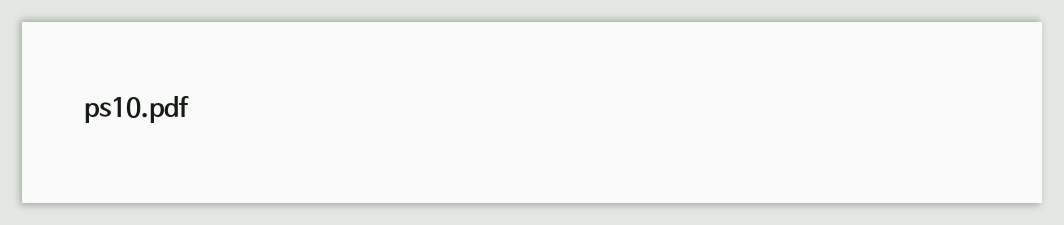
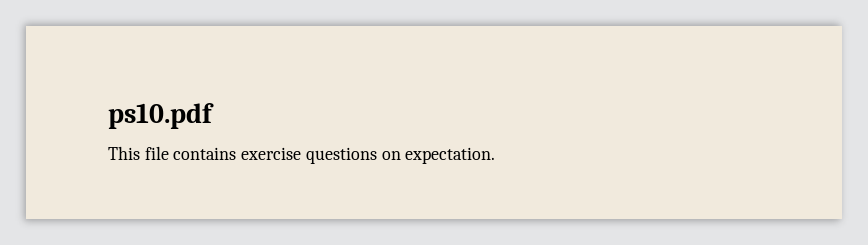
+ This file contains exercise questions on expectation.

